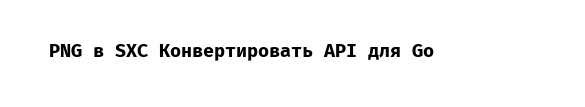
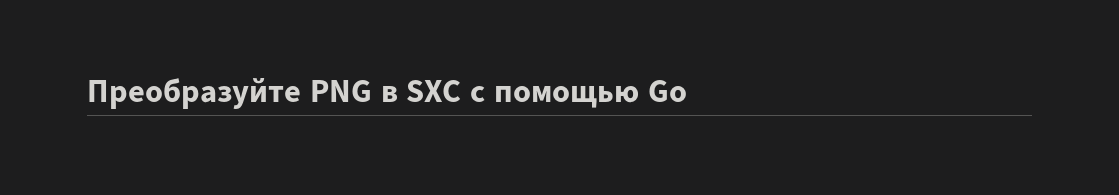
- PNG в SXC Конвертировать API для Go
+ Преобразуйте PNG в SXC с помощью Go

